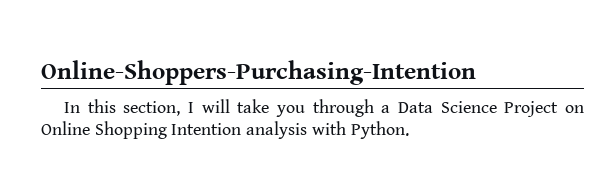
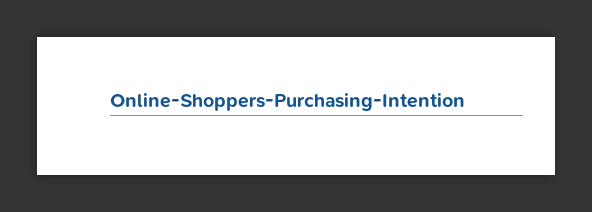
- In this section, I will take you through a Data Science Project on Online Shopping Intention analysis with Python.

